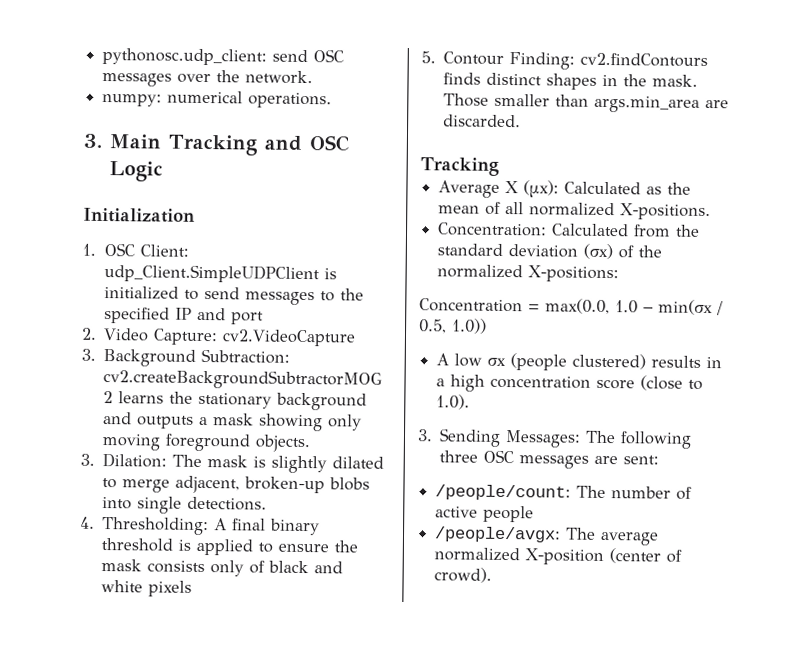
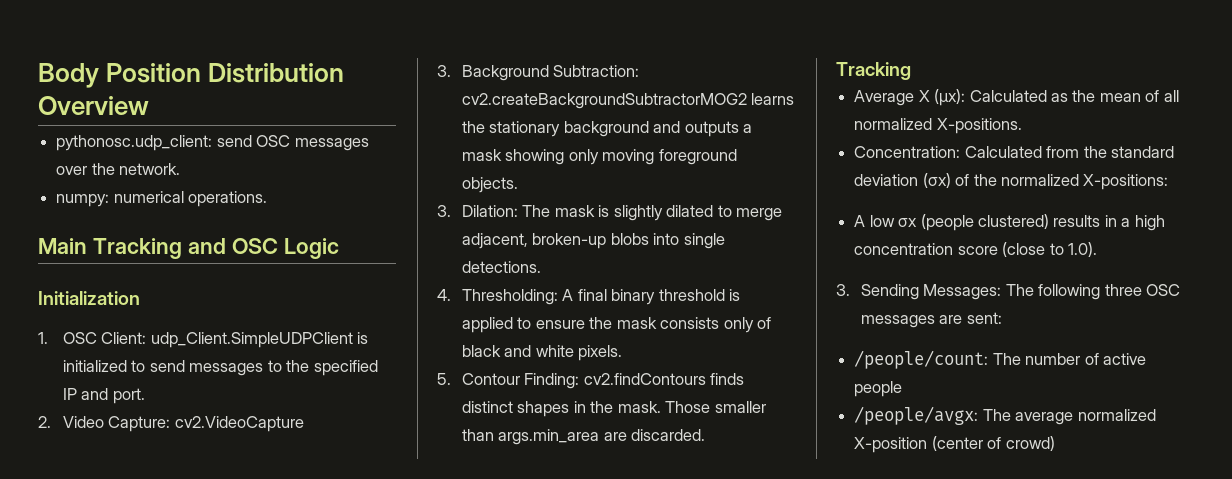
+ Body Position Distribution Overview
- 3. Main Tracking and OSC Logic
+ Main Tracking and OSC Logic
- 1. OSC Client: udp_Client.SimpleUDPClient is initialized to send messages to the specified IP and port
+ 1. OSC Client: udp_Client.SimpleUDPClient is initialized to send messages to the specified IP and port.
- 4. Thresholding: A final binary threshold is applied to ensure the mask consists only of black and white pixels
+ 4. Thresholding: A final binary threshold is applied to ensure the mask consists only of black and white pixels.
- Concentration = max(0.0, 1.0 − min(σx / 0.5, 1.0))
- /people/avgx: The average normalized X-position (center of crowd).
+ /people/avgx: The average normalized X-position (center of crowd)

